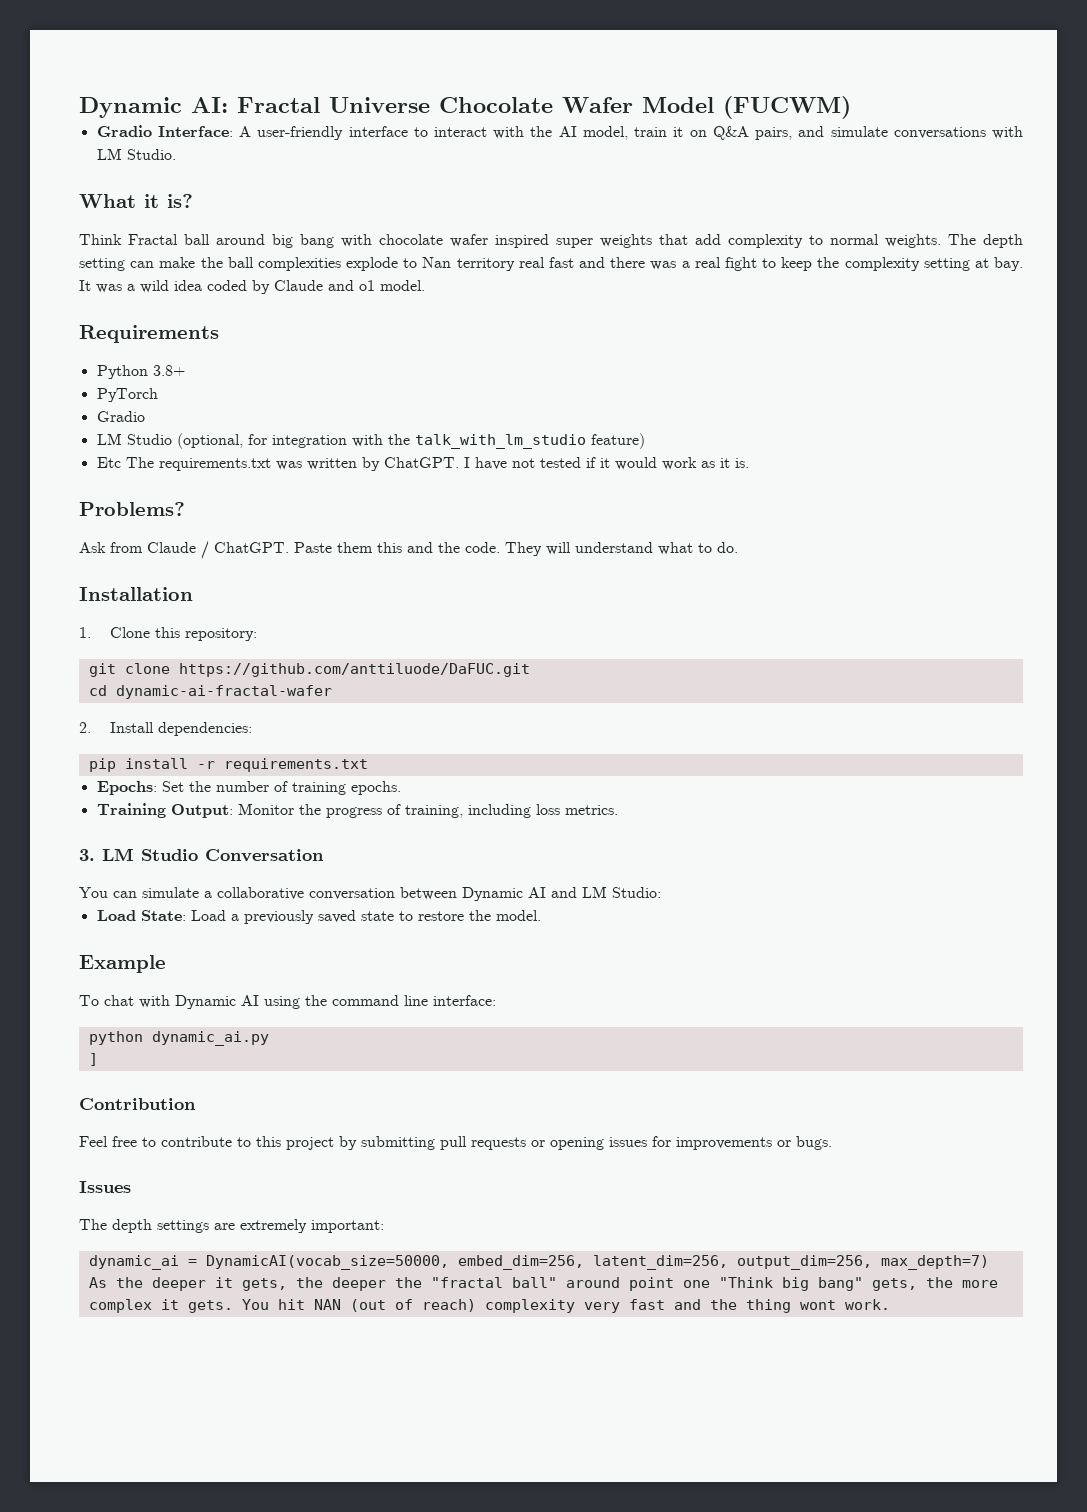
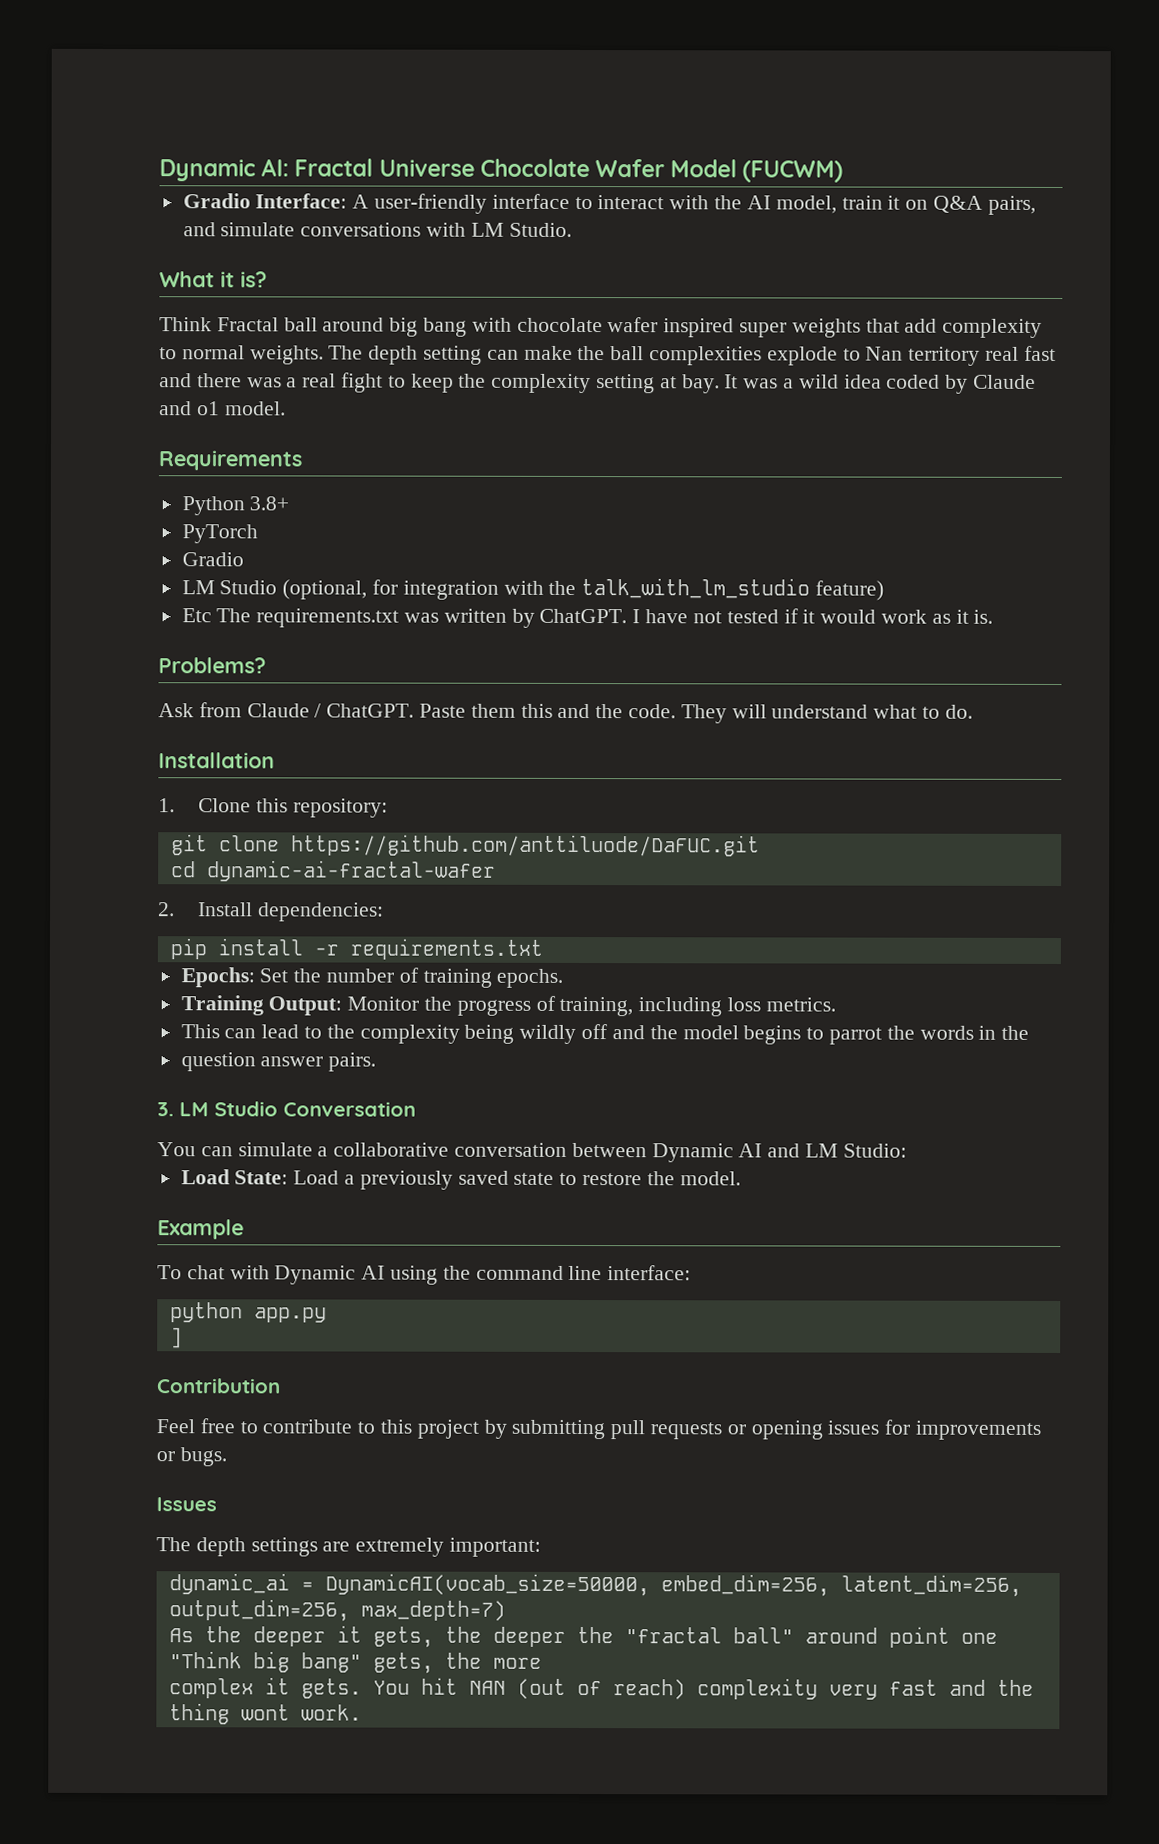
+ This can lead to the complexity being wildly off and the model begins to parrot the words in the
+ question answer pairs.
- python dynamic_ai.py
+ python app.py

